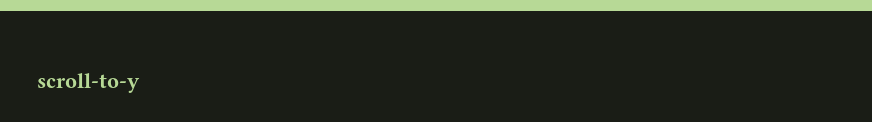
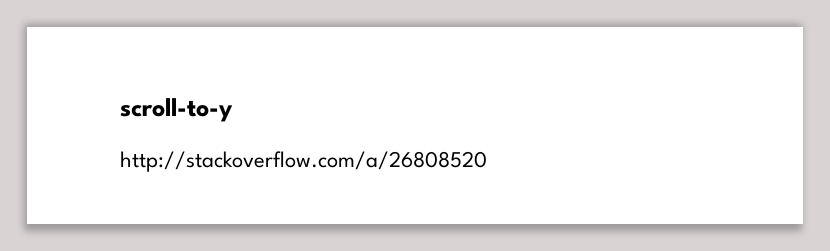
+ http://stackoverflow.com/a/26808520

